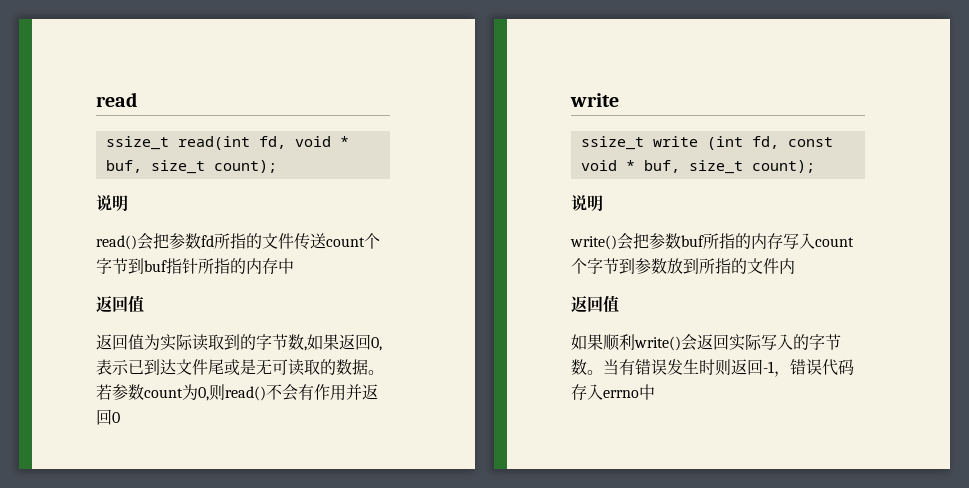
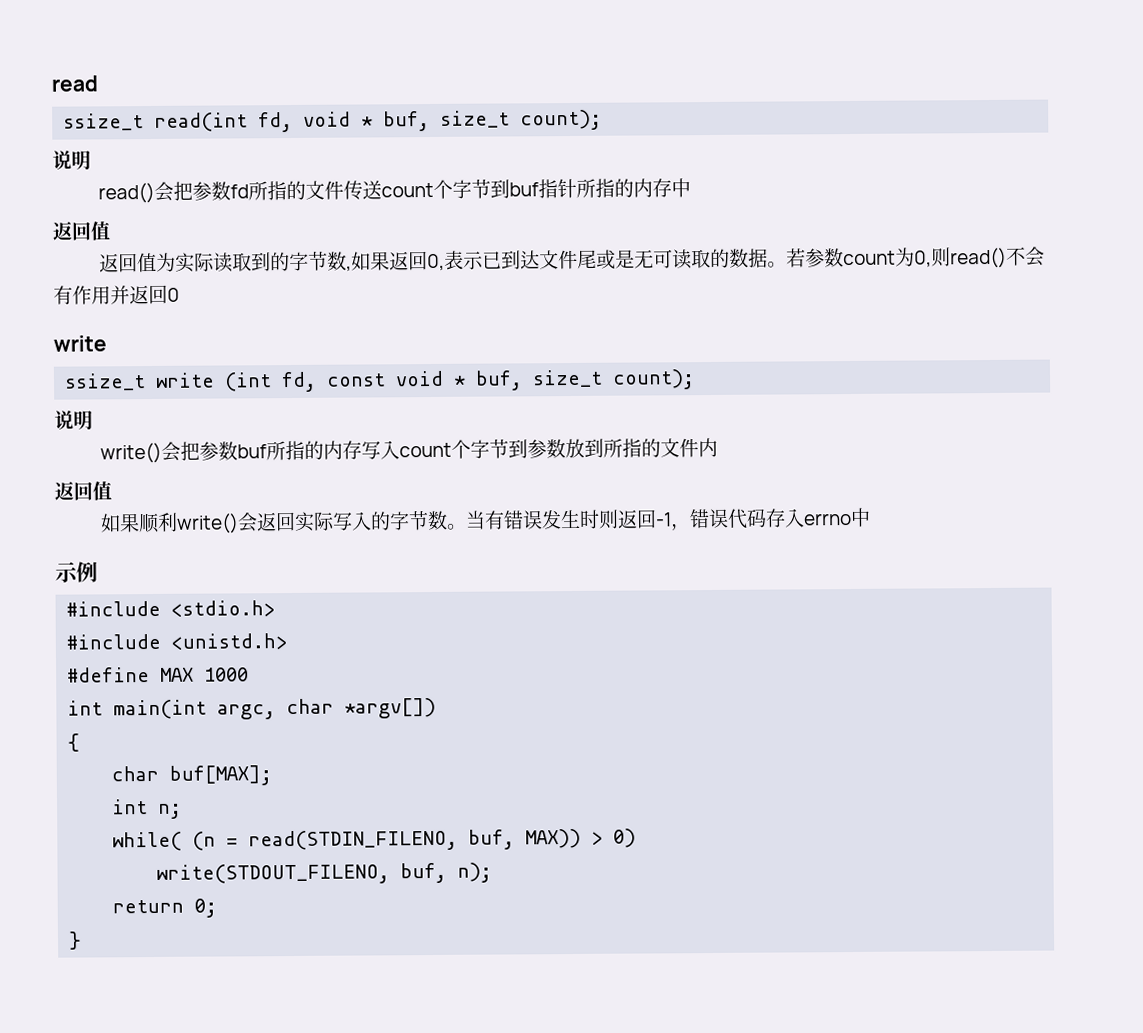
+ 示例
+ #include <stdio.h>
+ #include <unistd.h>
+ #define MAX 1000
+ int main(int argc, char *argv[])
+ {
+ char buf[MAX];
+ int n;
+ while( (n = read(STDIN_FILENO, buf, MAX)) > 0)
+ write(STDOUT_FILENO, buf, n);
+ return 0;
+ }

